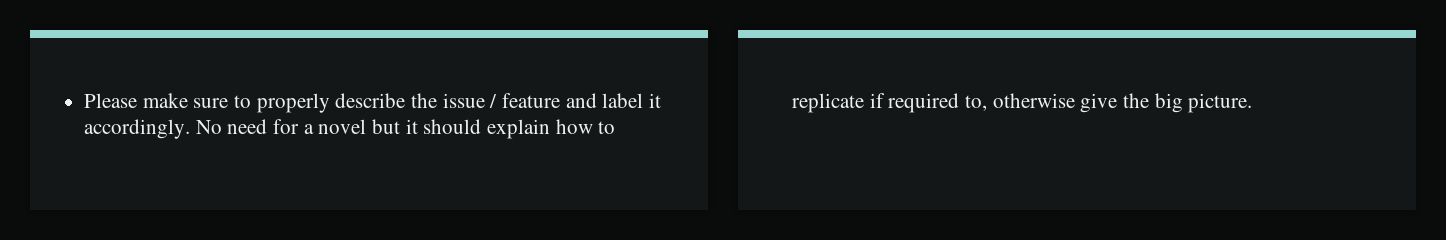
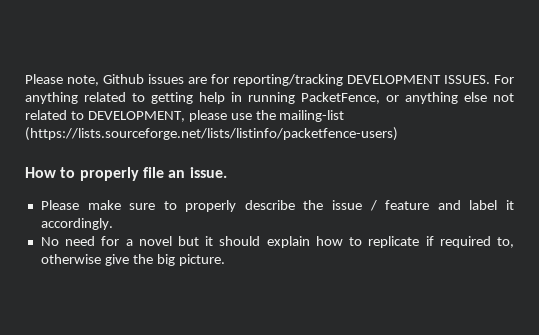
- Please make sure to properly describe the issue / feature and label it accordingly. No need for a novel but it should explain how to replicate if required to, otherwise give the big picture.
+ Please note, Github issues are for reporting/tracking DEVELOPMENT ISSUES. For anything related to getting help in running PacketFence, or anything else not related to DEVELOPMENT, please use the mailing-list (https://lists.sourceforge.net/lists/listinfo/packetfence-users)
+ How to properly file an issue.
+ Please make sure to properly describe the issue / feature and label it accordingly.
+ No need for a novel but it should explain how to replicate if required to, otherwise give the big picture.

